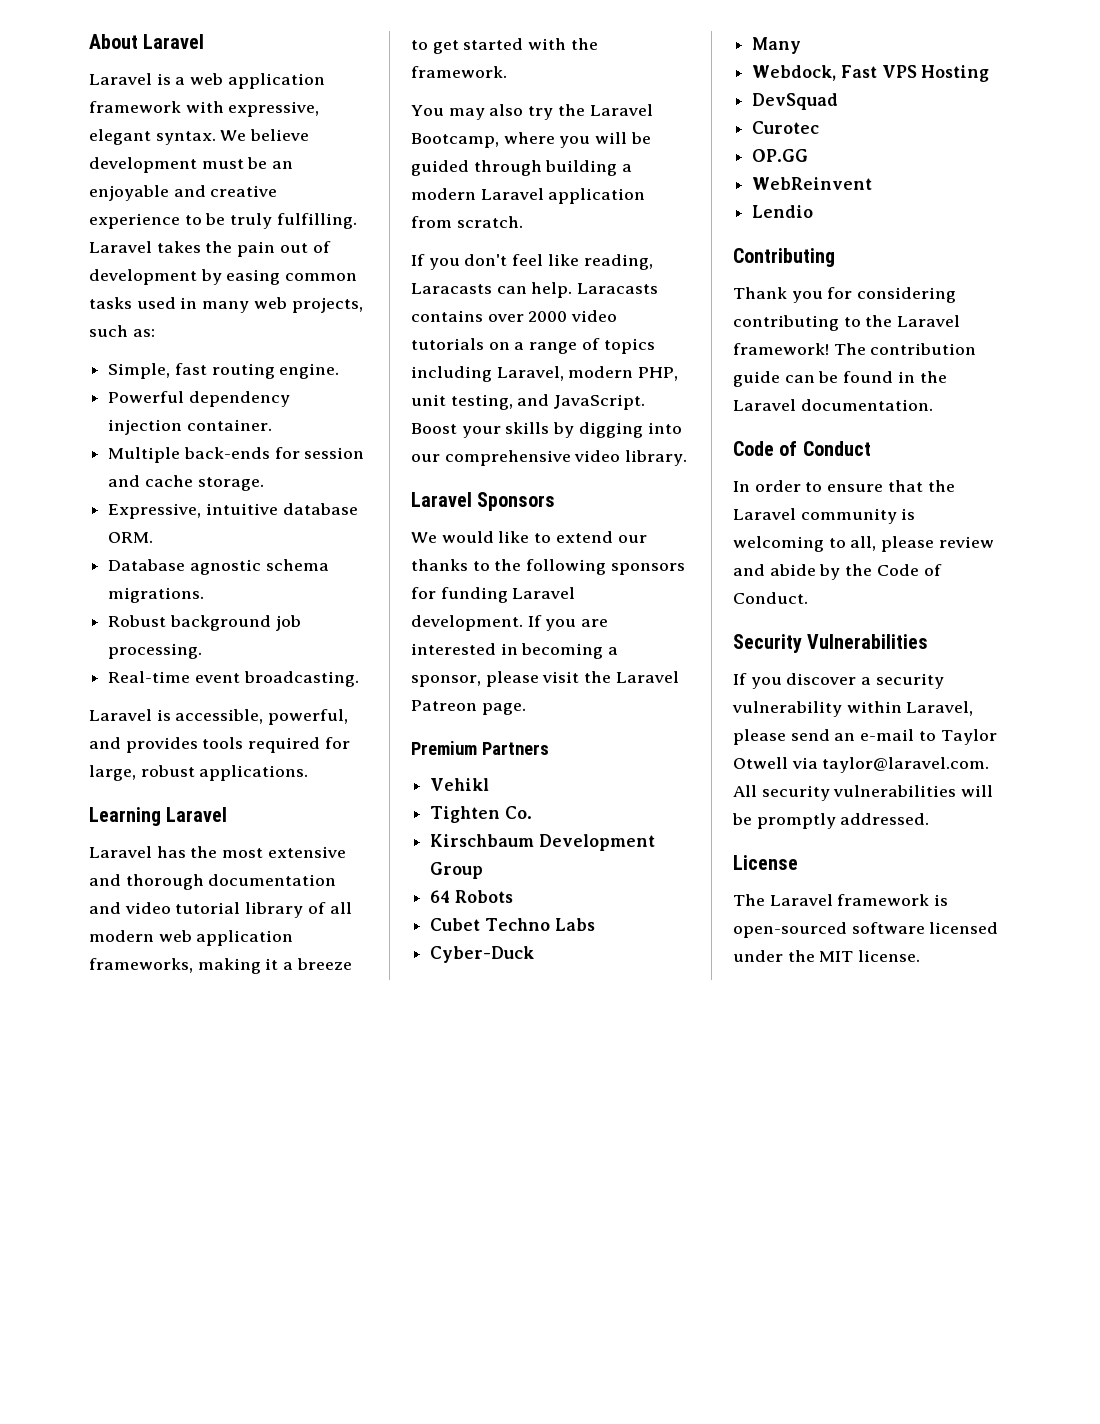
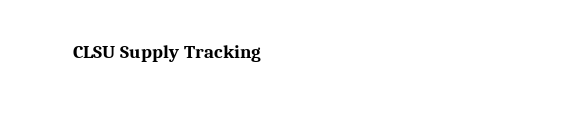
- About Laravel
- Laravel is a web application framework with expressive, elegant syntax. We believe development must be an enjoyable and creative experience to be truly fulfilling. Laravel takes the pain out of development by easing common tasks used in many web projects, such as:
- Simple, fast routing engine.
- Powerful dependency injection container.
- Multiple back-ends for session and cache storage.
- Expressive, intuitive database ORM.
- Database agnostic schema migrations.
- Robust background job processing.
- Real-time event broadcasting.
- Laravel is accessible, powerful, and provides tools required for large, robust applications.
- Learning Laravel
- Laravel has the most extensive and thorough documentation and video tutorial library of all modern web application frameworks, making it a breeze to get started with the framework.
- You may also try the Laravel Bootcamp, where you will be guided through building a modern Laravel application from scratch.
- If you don't feel like reading, Laracasts can help. Laracasts contains over 2000 video tutorials on a range of topics including Laravel, modern PHP, unit testing, and JavaScript. Boost your skills by digging into our comprehensive video library.
- Laravel Sponsors
- We would like to extend our thanks to the following sponsors for funding Laravel development. If you are interested in becoming a sponsor, please visit the Laravel Patreon page.
- Premium Partners
- Vehikl
- Tighten Co.
- Kirschbaum Development Group
- 64 Robots
- Cubet Techno Labs
- Cyber-Duck
- Many
- Webdock, Fast VPS Hosting
- DevSquad
- Curotec
- OP.GG
- WebReinvent
- Lendio
- Contributing
- Thank you for considering contributing to the Laravel framework! The contribution guide can be found in the Laravel documentation.
- Code of Conduct
- In order to ensure that the Laravel community is welcoming to all, please review and abide by the Code of Conduct.
- Security Vulnerabilities
- If you discover a security vulnerability within Laravel, please send an e-mail to Taylor Otwell via taylor@laravel.com. All security vulnerabilities will be promptly addressed.
- License
- The Laravel framework is open-sourced software licensed under the MIT license.
+ CLSU Supply Tracking

